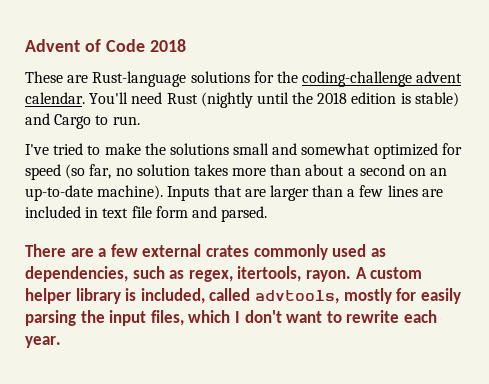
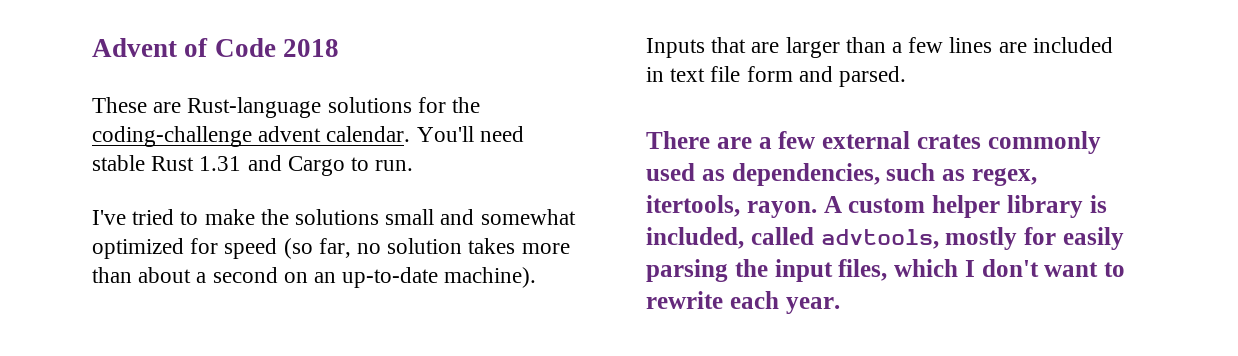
- You'll need Rust (nightly until the 2018 edition is stable) and Cargo to run.
+ You'll need stable Rust 1.31 and Cargo to run.

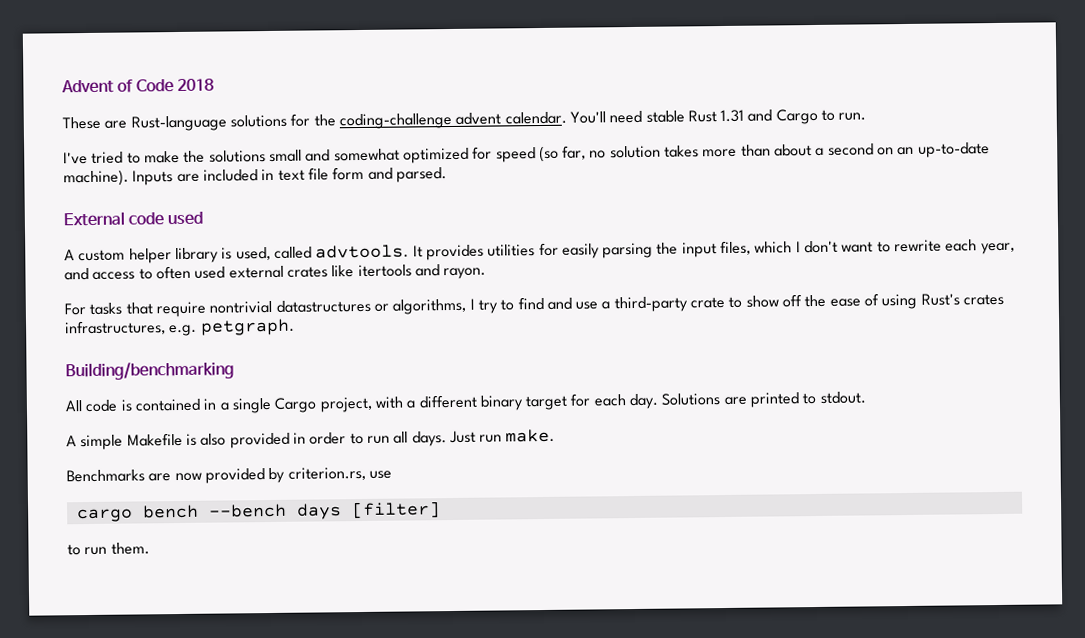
- Inputs that are larger than a few lines are included in text file form and parsed.
+ Inputs are included in text file form and parsed.
- There are a few external crates commonly used as dependencies, such as regex, itertools, rayon. A custom helper library is included, called advtools, mostly for easily parsing the input files, which I don't want to rewrite each year.
+ External code used
+ A custom helper library is used, called advtools. It provides utilities for easily parsing the input files, which I don't want to rewrite each year, and access to often used external crates like itertools and rayon.
+ For tasks that require nontrivial datastructures or algorithms, I try to find and use a third-party crate to show off the ease of using Rust's crates infrastructures, e.g. petgraph.
+ Building/benchmarking
+ All code is contained in a single Cargo project, with a different binary target for each day. Solutions are printed to stdout.
+ A simple Makefile is also provided in order to run all days. Just run make.
+ Benchmarks are now provided by criterion.rs, use
+ cargo bench --bench days [filter]
+ to run them.

